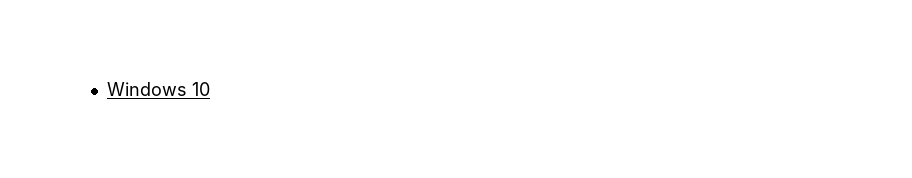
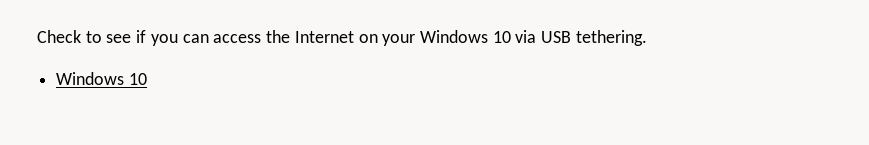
+ Check to see if you can access the Internet on your Windows 10 via USB tethering.

